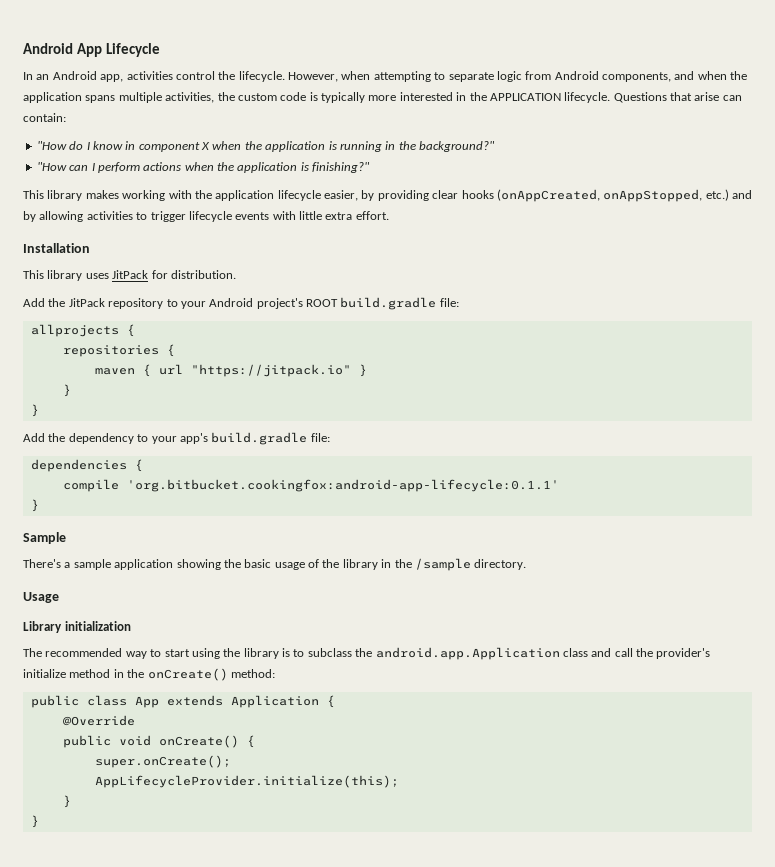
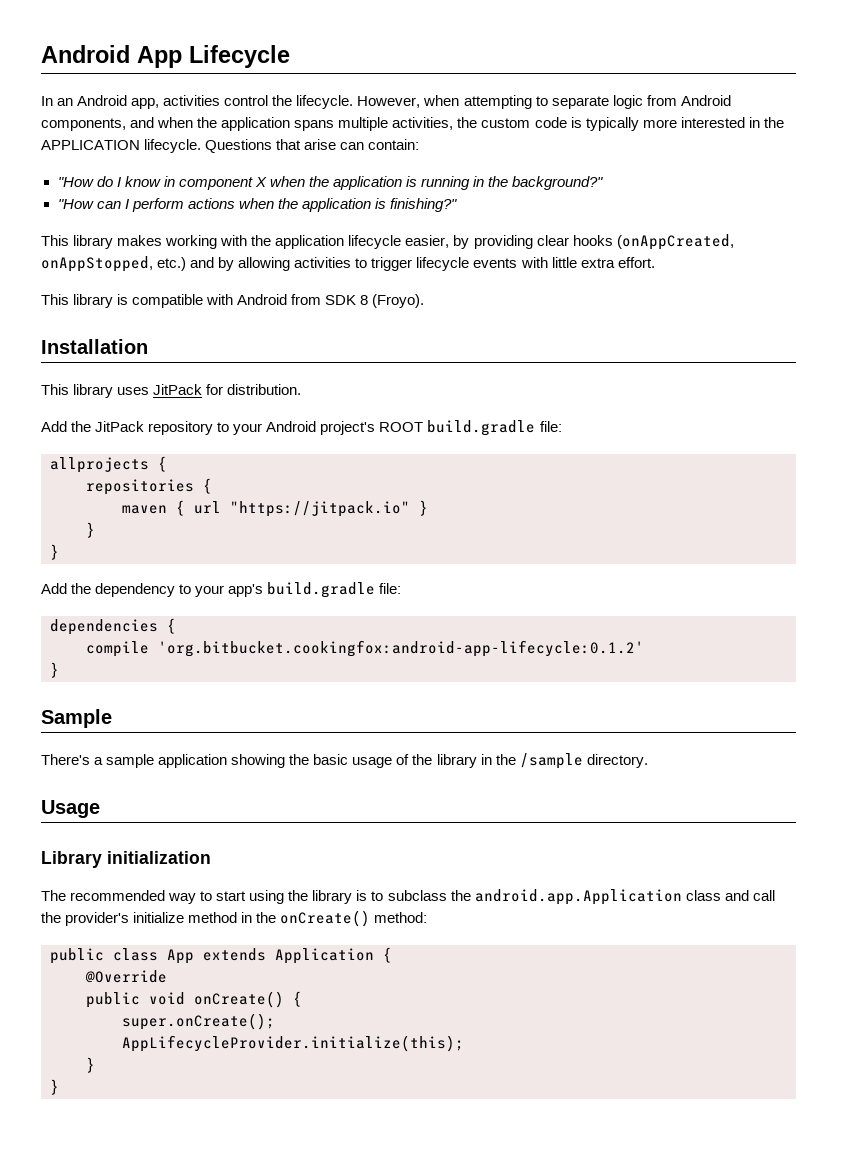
+ This library is compatible with Android from SDK 8 (Froyo).
- compile 'org.bitbucket.cookingfox:android-app-lifecycle:0.1.1'
+ compile 'org.bitbucket.cookingfox:android-app-lifecycle:0.1.2'

